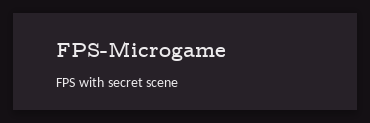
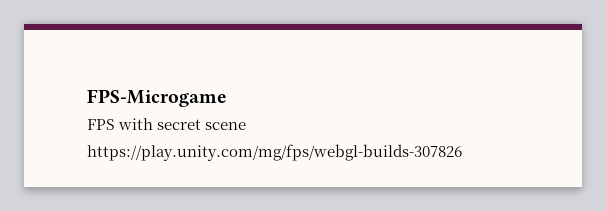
+ https://play.unity.com/mg/fps/webgl-builds-307826

